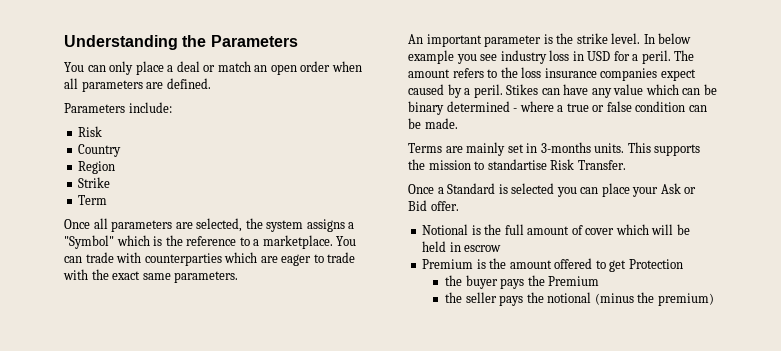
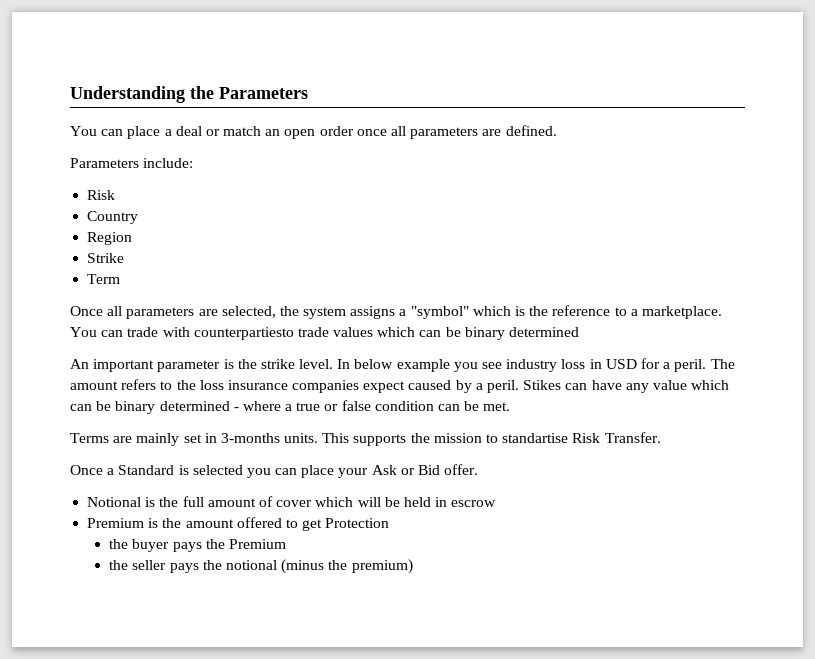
- You can only place a deal or match an open order when all parameters are defined.
+ You can place a deal or match an open order once all parameters are defined.
- Once all parameters are selected, the system assigns a "Symbol" which is the reference to a marketplace.
+ Once all parameters are selected, the system assigns a "symbol" which is the reference to a marketplace.
- You can trade with counterparties which are eager to trade with the exact same parameters.
+ You can trade with counterpartiesto trade values which can be binary determined
- Stikes can have any value which can be binary determined - where a true or false condition can be made.
+ Stikes can have any value which can be binary determined - where a true or false condition can be met.

